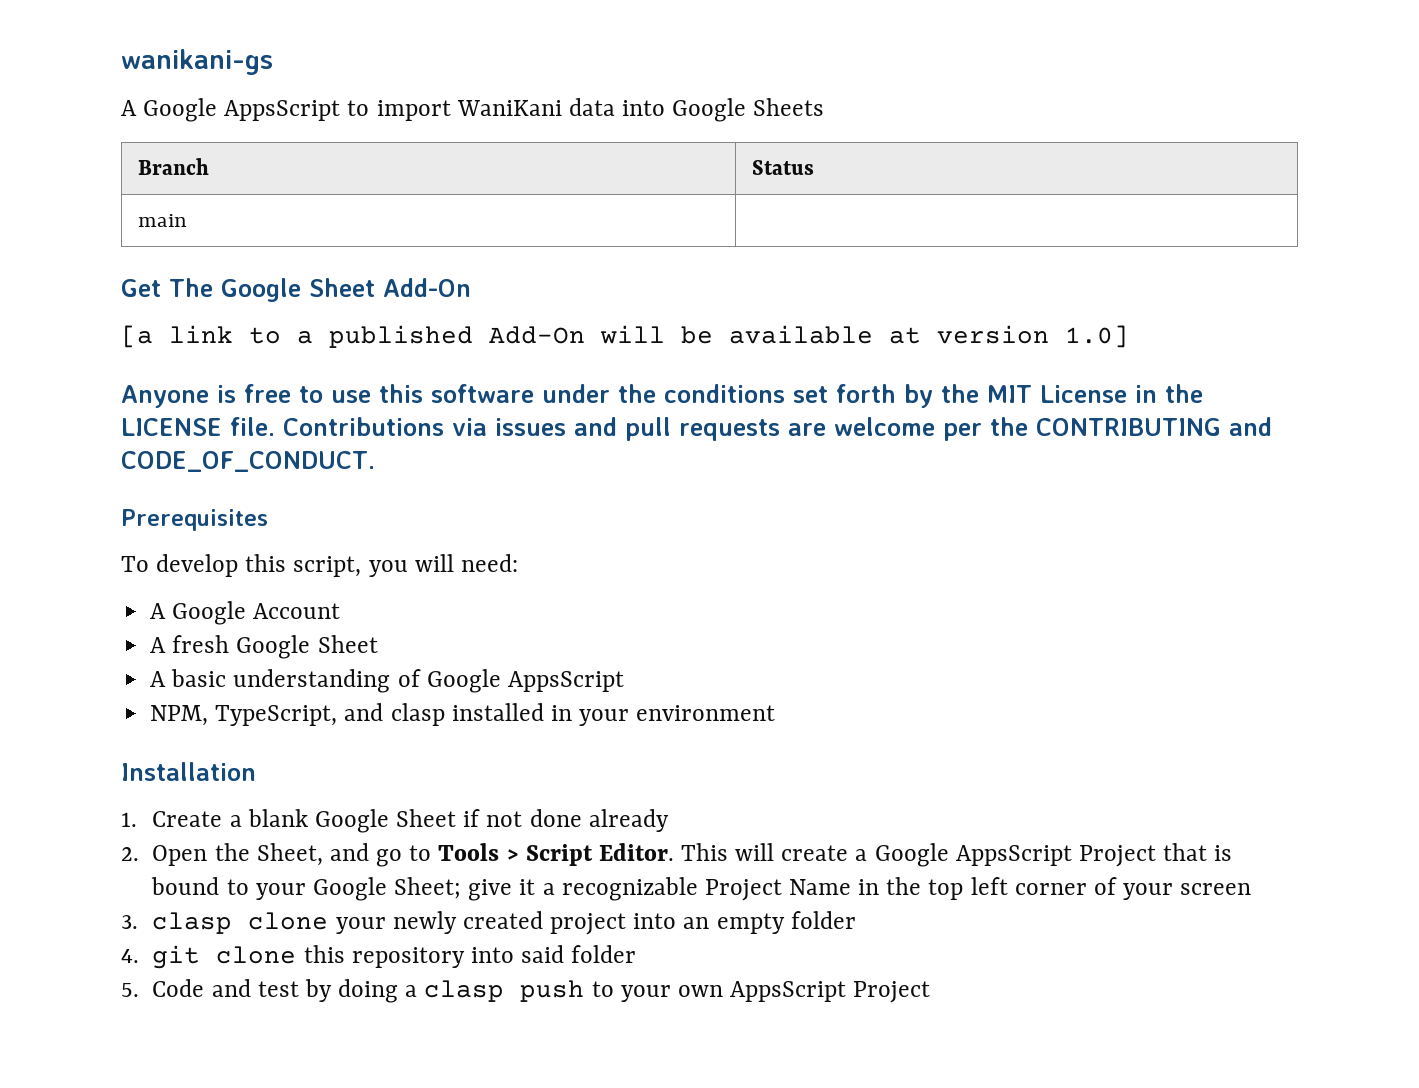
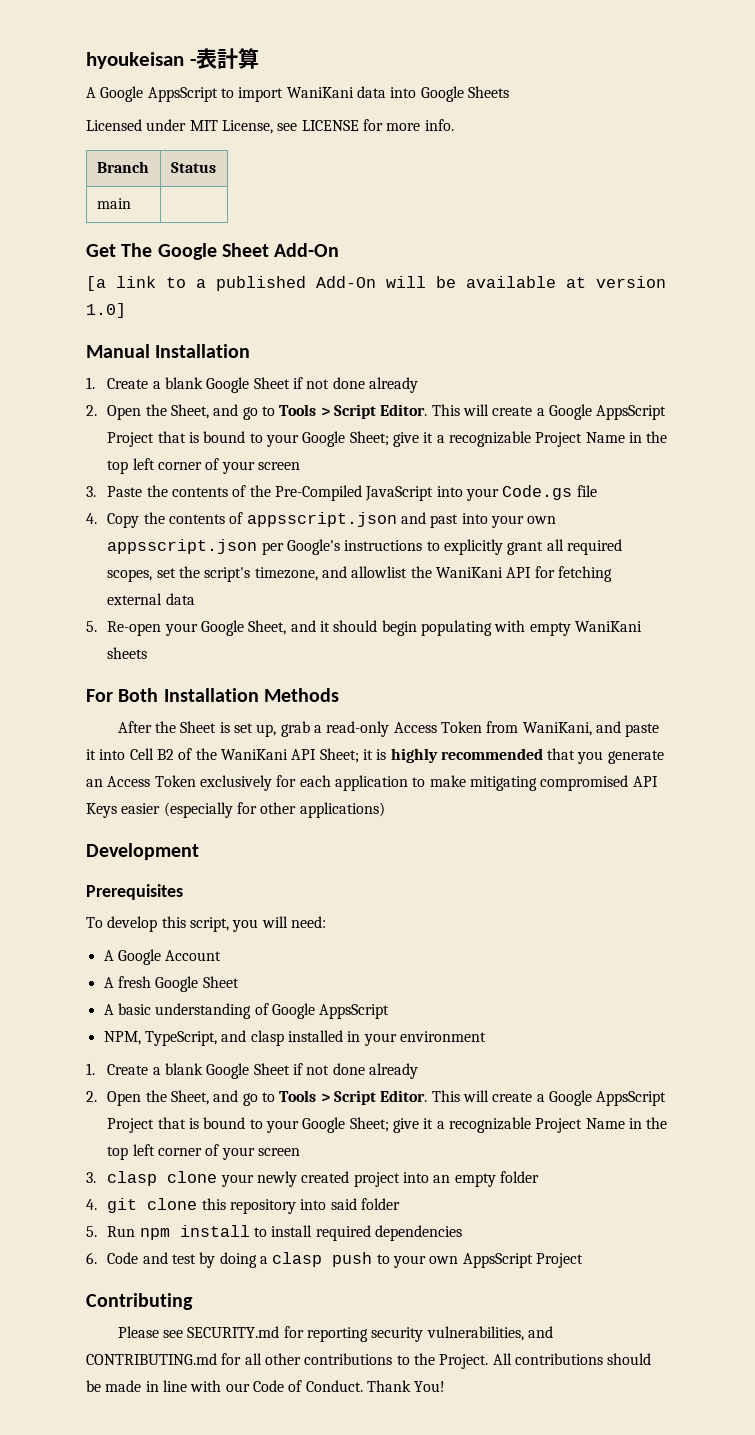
- wanikani-gs
+ hyoukeisan -表計算
+ Licensed under MIT License, see LICENSE for more info.
- Anyone is free to use this software under the conditions set forth by the MIT License in the LICENSE file. Contributions via issues and pull requests are welcome per the CONTRIBUTING and CODE_OF_CONDUCT.
+ Manual Installation
+ 1. Create a blank Google Sheet if not done already
+ 2. Open the Sheet, and go to Tools > Script Editor. This will create a Google AppsScript Project that is bound to your Google Sheet; give it a recognizable Project Name in the top left corner of your screen
+ 3. Paste the contents of the Pre-Compiled JavaScript into your Code.gs file
+ 4. Copy the contents of appsscript.json and past into your own appsscript.json per Google's instructions to explicitly grant all required scopes, set the script's timezone, and allowlist the WaniKani API for fetching external data
+ 5. Re-open your Google Sheet, and it should begin populating with empty WaniKani sheets
+ For Both Installation Methods
+ After the Sheet is set up, grab a read-only Access Token from WaniKani, and paste it into Cell B2 of the WaniKani API Sheet; it is highly recommended that you generate an Access Token exclusively for each application to make mitigating compromised API Keys easier (especially for other applications)
+ Development
- Installation
- 5. Code and test by doing a clasp push to your own AppsScript Project
+ 5. Run npm install to install required dependencies
+ 6. Code and test by doing a clasp push to your own AppsScript Project
+ Contributing
+ Please see SECURITY.md for reporting security vulnerabilities, and CONTRIBUTING.md for all other contributions to the Project. All contributions should be made in line with our Code of Conduct. Thank You!

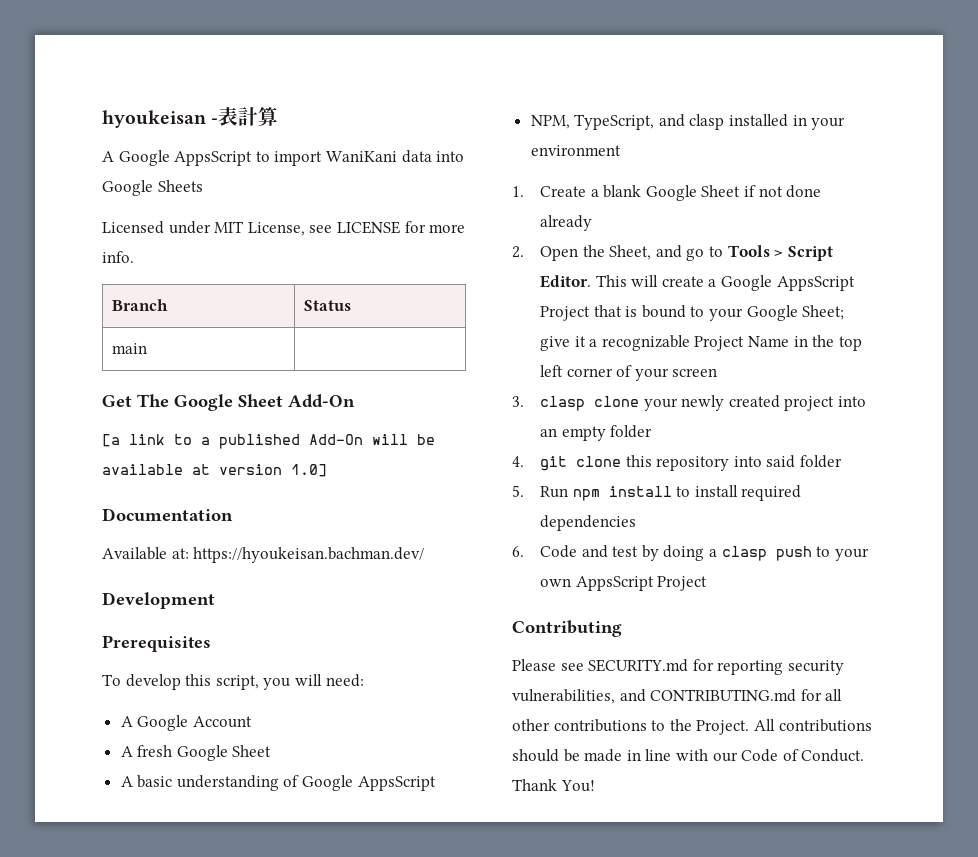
- Manual Installation
- 1. Create a blank Google Sheet if not done already
- 2. Open the Sheet, and go to Tools > Script Editor. This will create a Google AppsScript Project that is bound to your Google Sheet; give it a recognizable Project Name in the top left corner of your screen
- 3. Paste the contents of the Pre-Compiled JavaScript into your Code.gs file
- 4. Copy the contents of appsscript.json and past into your own appsscript.json per Google's instructions to explicitly grant all required scopes, set the script's timezone, and allowlist the WaniKani API for fetching external data
- 5. Re-open your Google Sheet, and it should begin populating with empty WaniKani sheets
- For Both Installation Methods
- After the Sheet is set up, grab a read-only Access Token from WaniKani, and paste it into Cell B2 of the WaniKani API Sheet; it is highly recommended that you generate an Access Token exclusively for each application to make mitigating compromised API Keys easier (especially for other applications)
+ Documentation
+ Available at: https://hyoukeisan.bachman.dev/

